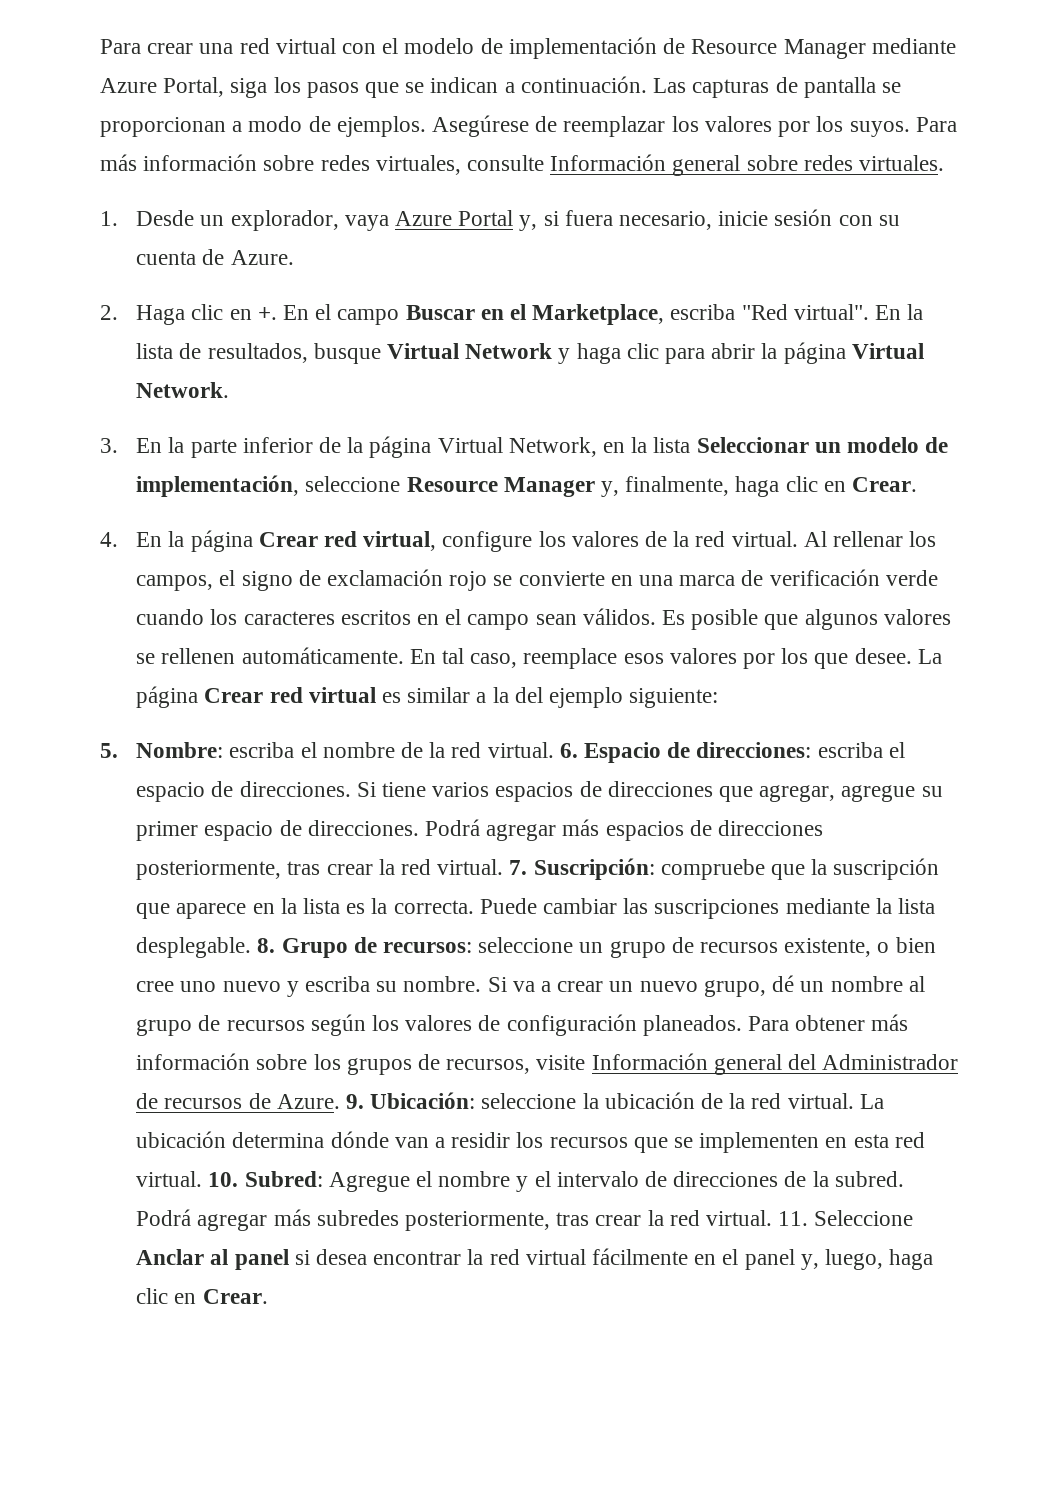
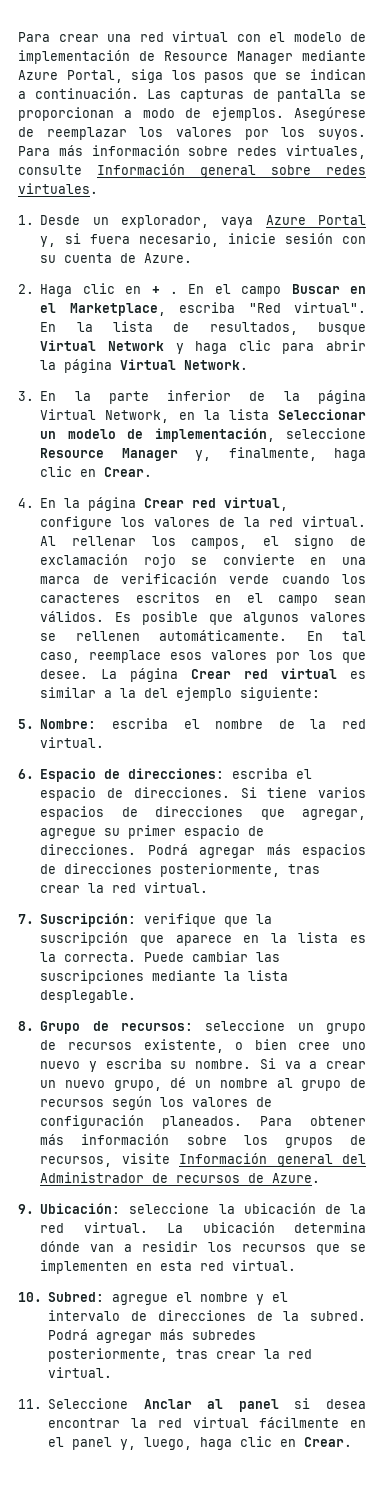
- 2. Haga clic en +.
+ 2. Haga clic en + .
- 5. Nombre: escriba el nombre de la red virtual. 6. Espacio de direcciones: escriba el espacio de direcciones.
+ 5. Nombre: escriba el nombre de la red virtual.
+ 6. Espacio de direcciones: escriba el espacio de direcciones.
- Podrá agregar más espacios de direcciones posteriormente, tras crear la red virtual. 7. Suscripción: compruebe que la suscripción que aparece en la lista es la correcta.
+ Podrá agregar más espacios de direcciones posteriormente, tras crear la red virtual.
+ 7. Suscripción: verifique que la suscripción que aparece en la lista es la correcta.
- Puede cambiar las suscripciones mediante la lista desplegable. 8. Grupo de recursos: seleccione un grupo de recursos existente, o bien cree uno nuevo y escriba su nombre.
+ Puede cambiar las suscripciones mediante la lista desplegable.
+ 8. Grupo de recursos: seleccione un grupo de recursos existente, o bien cree uno nuevo y escriba su nombre.
- Para obtener más información sobre los grupos de recursos, visite Información general del Administrador de recursos de Azure. 9. Ubicación: seleccione la ubicación de la red virtual.
+ Para obtener más información sobre los grupos de recursos, visite Información general del Administrador de recursos de Azure.
+ 9. Ubicación: seleccione la ubicación de la red virtual.
- La ubicación determina dónde van a residir los recursos que se implementen en esta red virtual. 10. Subred: Agregue el nombre y el intervalo de direcciones de la subred.
+ La ubicación determina dónde van a residir los recursos que se implementen en esta red virtual.
+ 10. Subred: agregue el nombre y el intervalo de direcciones de la subred.
- Podrá agregar más subredes posteriormente, tras crear la red virtual. 11. Seleccione Anclar al panel si desea encontrar la red virtual fácilmente en el panel y, luego, haga clic en Crear.
+ Podrá agregar más subredes posteriormente, tras crear la red virtual.
+ 11. Seleccione Anclar al panel si desea encontrar la red virtual fácilmente en el panel y, luego, haga clic en Crear.

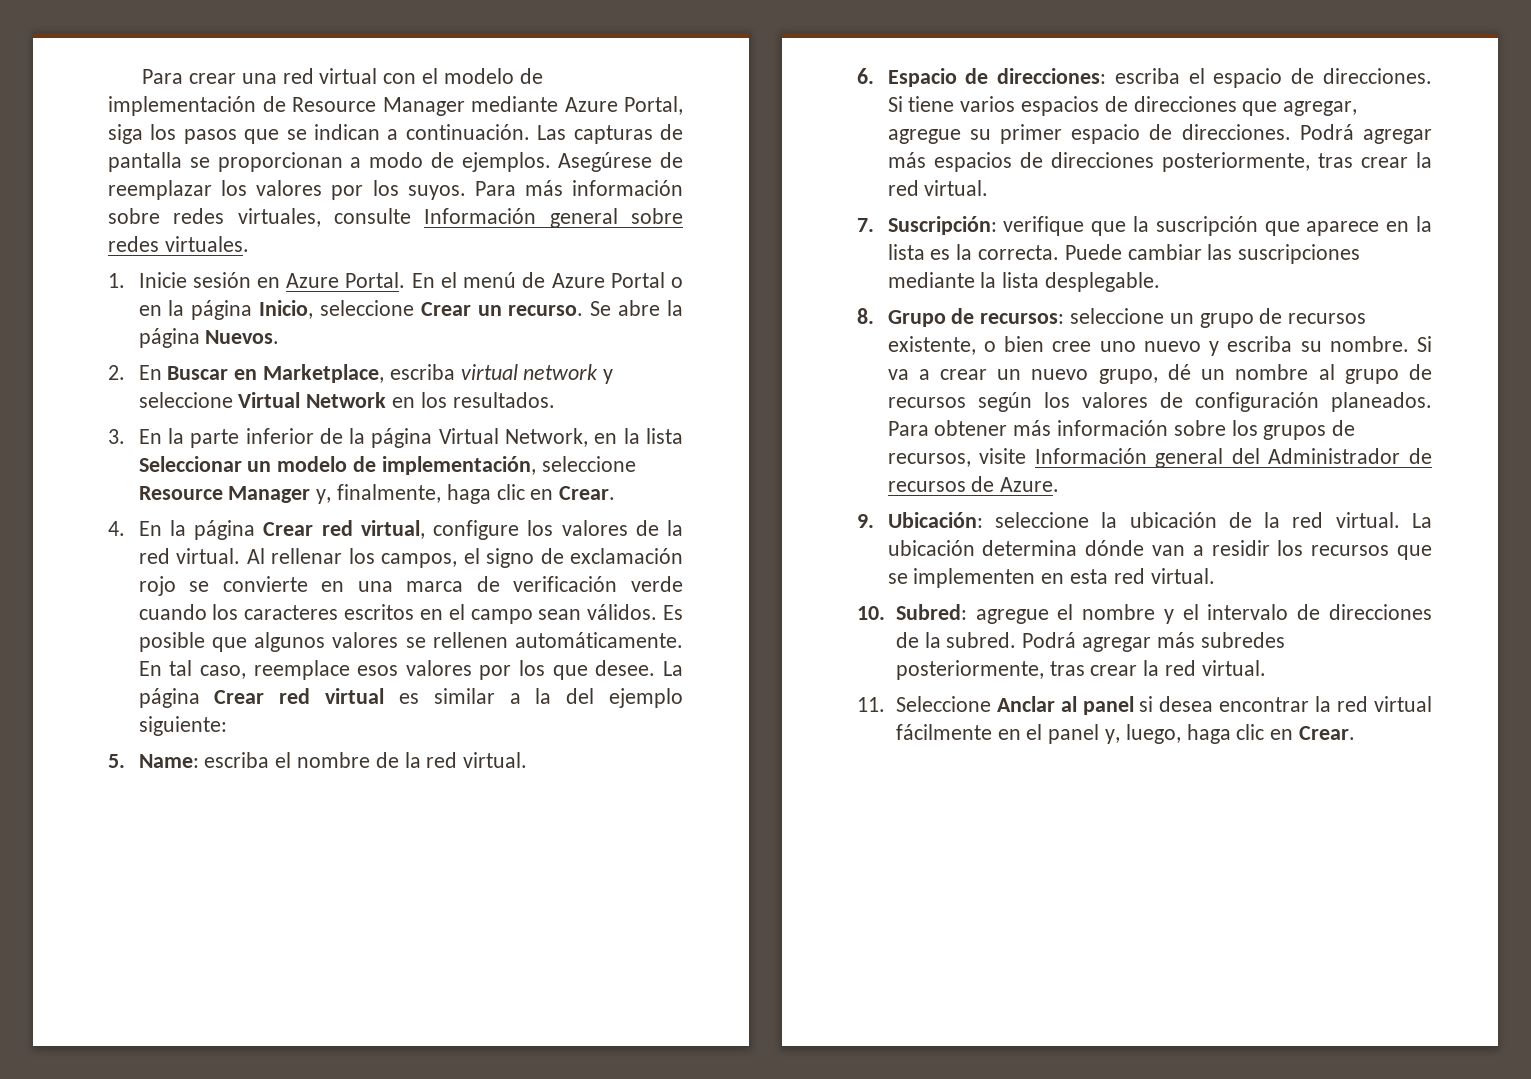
- 1. Desde un explorador, vaya Azure Portal y, si fuera necesario, inicie sesión con su cuenta de Azure.
- 2. Haga clic en + . En el campo Buscar en el Marketplace, escriba "Red virtual". En la lista de resultados, busque Virtual Network y haga clic para abrir la página Virtual Network.
+ 1. Inicie sesión en Azure Portal. En el menú de Azure Portal o en la página Inicio, seleccione Crear un recurso. Se abre la página Nuevos.
+ 2. En Buscar en Marketplace, escriba virtual network y seleccione Virtual Network en los resultados.
- 5. Nombre: escriba el nombre de la red virtual.
+ 5. Name: escriba el nombre de la red virtual.

